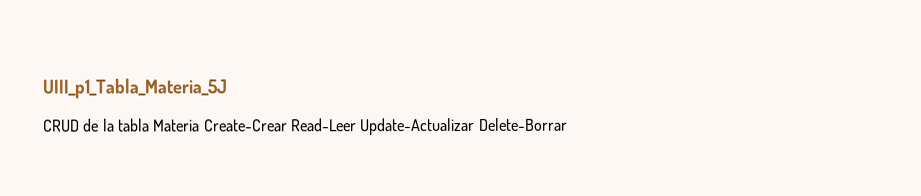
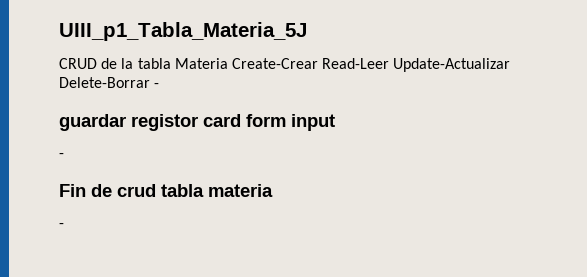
- CRUD de la tabla Materia Create-Crear Read-Leer Update-Actualizar Delete-Borrar
+ CRUD de la tabla Materia Create-Crear Read-Leer Update-Actualizar Delete-Borrar -
+ guardar registor card form input
+ -
+ Fin de crud tabla materia
+ -

